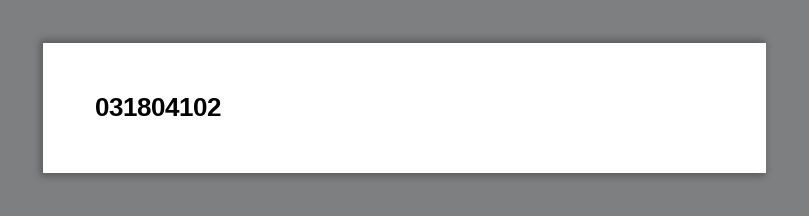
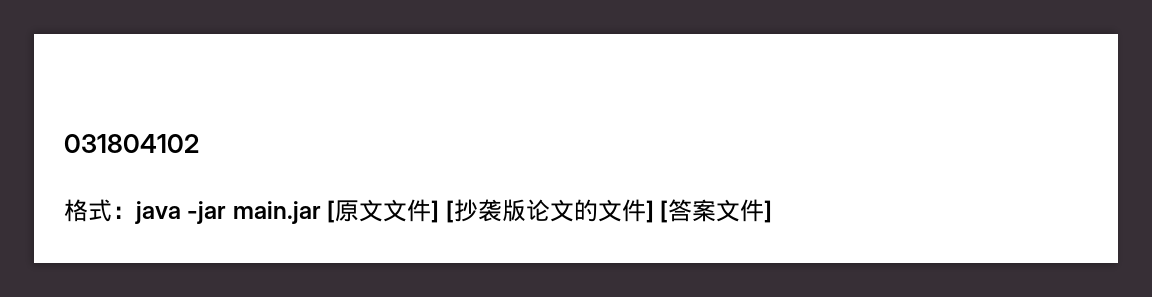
+ 格式：java -jar main.jar [原文文件] [抄袭版论文的文件] [答案文件]

